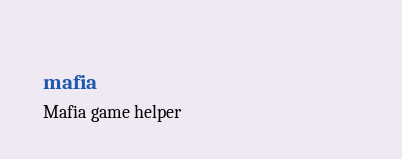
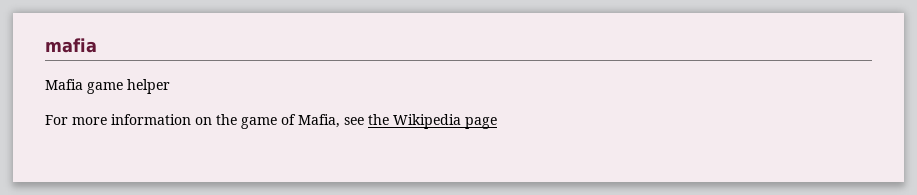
+ For more information on the game of Mafia, see the Wikipedia page

